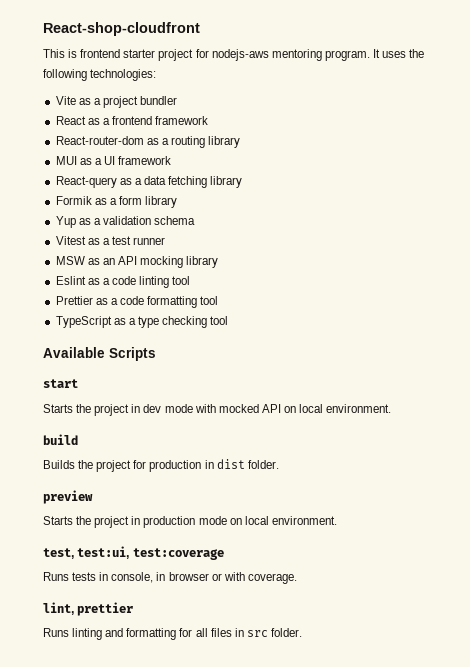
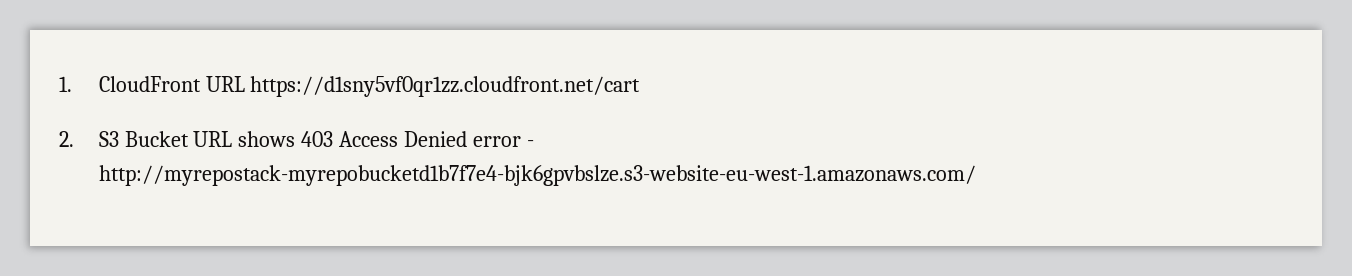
- React-shop-cloudfront
- This is frontend starter project for nodejs-aws mentoring program. It uses the following technologies:
- Vite as a project bundler
- React as a frontend framework
- React-router-dom as a routing library
- MUI as a UI framework
- React-query as a data fetching library
- Formik as a form library
- Yup as a validation schema
- Vitest as a test runner
- MSW as an API mocking library
- Eslint as a code linting tool
- Prettier as a code formatting tool
- TypeScript as a type checking tool
- Available Scripts
- start
- Starts the project in dev mode with mocked API on local environment.
- build
- Builds the project for production in dist folder.
- preview
- Starts the project in production mode on local environment.
- test, test:ui, test:coverage
- Runs tests in console, in browser or with coverage.
- lint, prettier
- Runs linting and formatting for all files in src folder.
+ 1. CloudFront URL https://d1sny5vf0qr1zz.cloudfront.net/cart
+ 2. S3 Bucket URL shows 403 Access Denied error - http://myrepostack-myrepobucketd1b7f7e4-bjk6gpvbslze.s3-website-eu-west-1.amazonaws.com/

